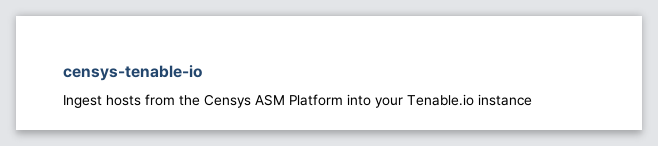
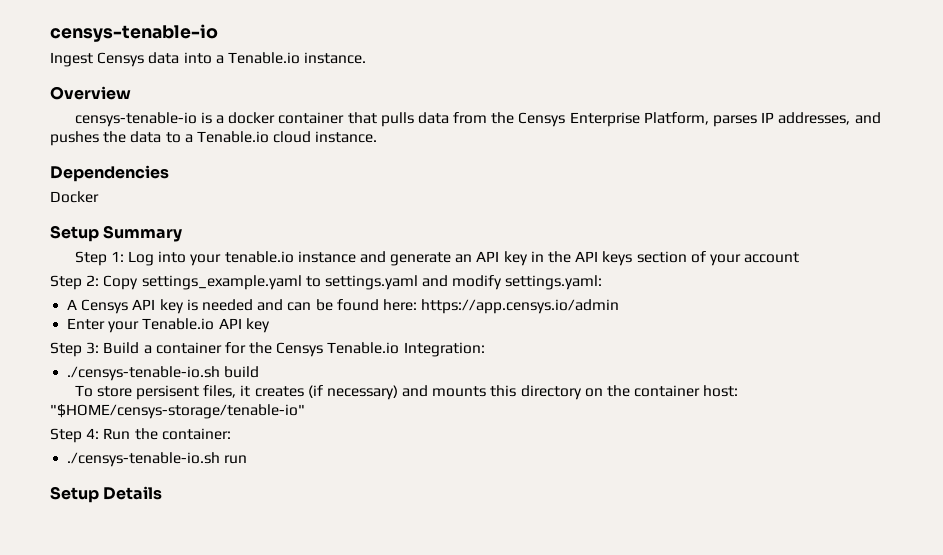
- Ingest hosts from the Censys ASM Platform into your Tenable.io instance
+ Ingest Censys data into a Tenable.io instance.
+ Overview
+ censys-tenable-io is a docker container that pulls data from the Censys Enterprise Platform, parses IP addresses, and pushes the data to a Tenable.io cloud instance.
+ Dependencies
+ Docker
+ Setup Summary
+ Step 1: Log into your tenable.io instance and generate an API key in the API keys section of your account
+ Step 2: Copy settings_example.yaml to settings.yaml and modify settings.yaml:
+ A Censys API key is needed and can be found here: https://app.censys.io/admin
+ Enter your Tenable.io API key
+ Step 3: Build a container for the Censys Tenable.io Integration:
+ ./censys-tenable-io.sh build
+ To store persisent files, it creates (if necessary) and mounts this directory on the container host: "$HOME/censys-storage/tenable-io"
+ Step 4: Run the container:
+ ./censys-tenable-io.sh run
+ Setup Details

